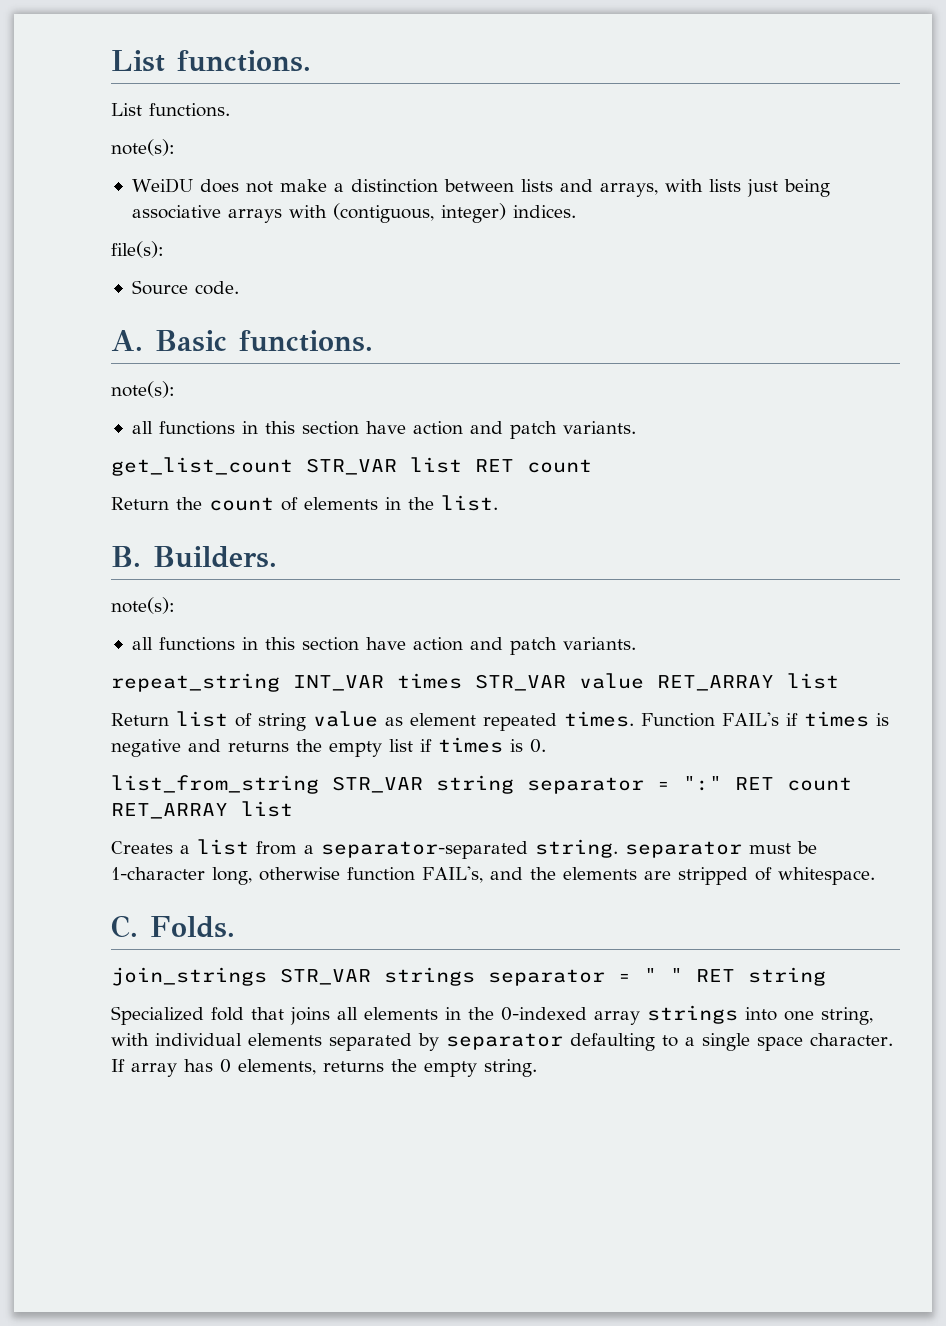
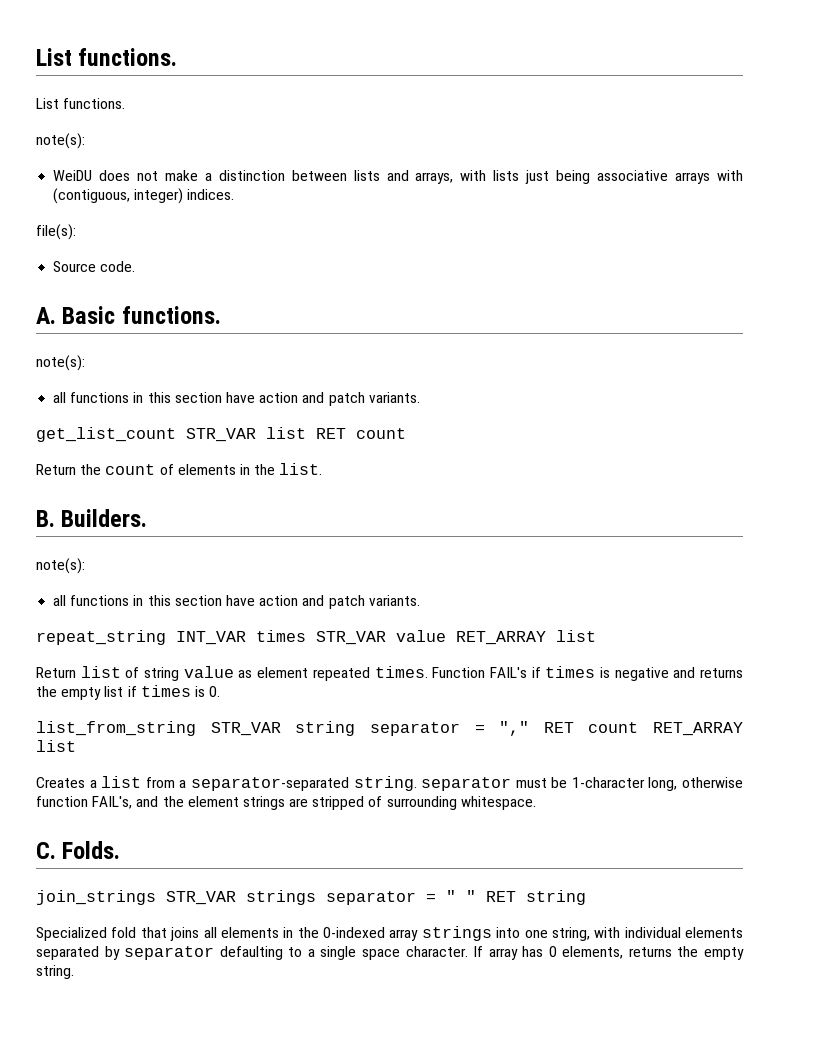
- list_from_string STR_VAR string separator = ":" RET count RET_ARRAY list
+ list_from_string STR_VAR string separator = "," RET count RET_ARRAY list
- Creates a list from a separator-separated string. separator must be 1-character long, otherwise function FAIL's, and the elements are stripped of whitespace.
+ Creates a list from a separator-separated string. separator must be 1-character long, otherwise function FAIL's, and the element strings are stripped of surrounding whitespace.

